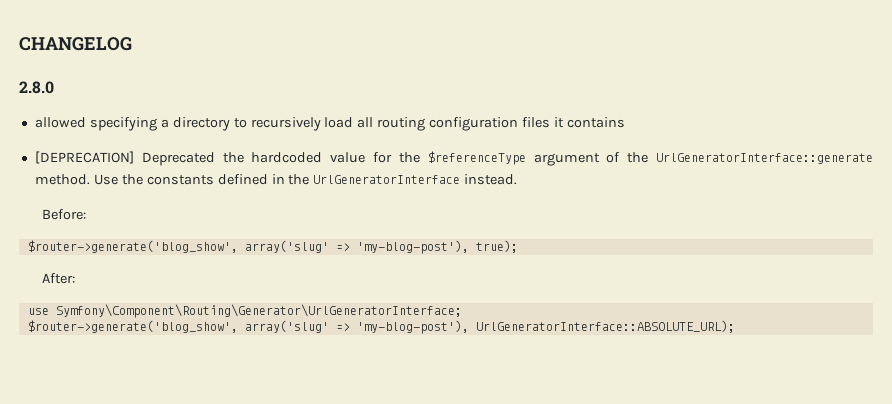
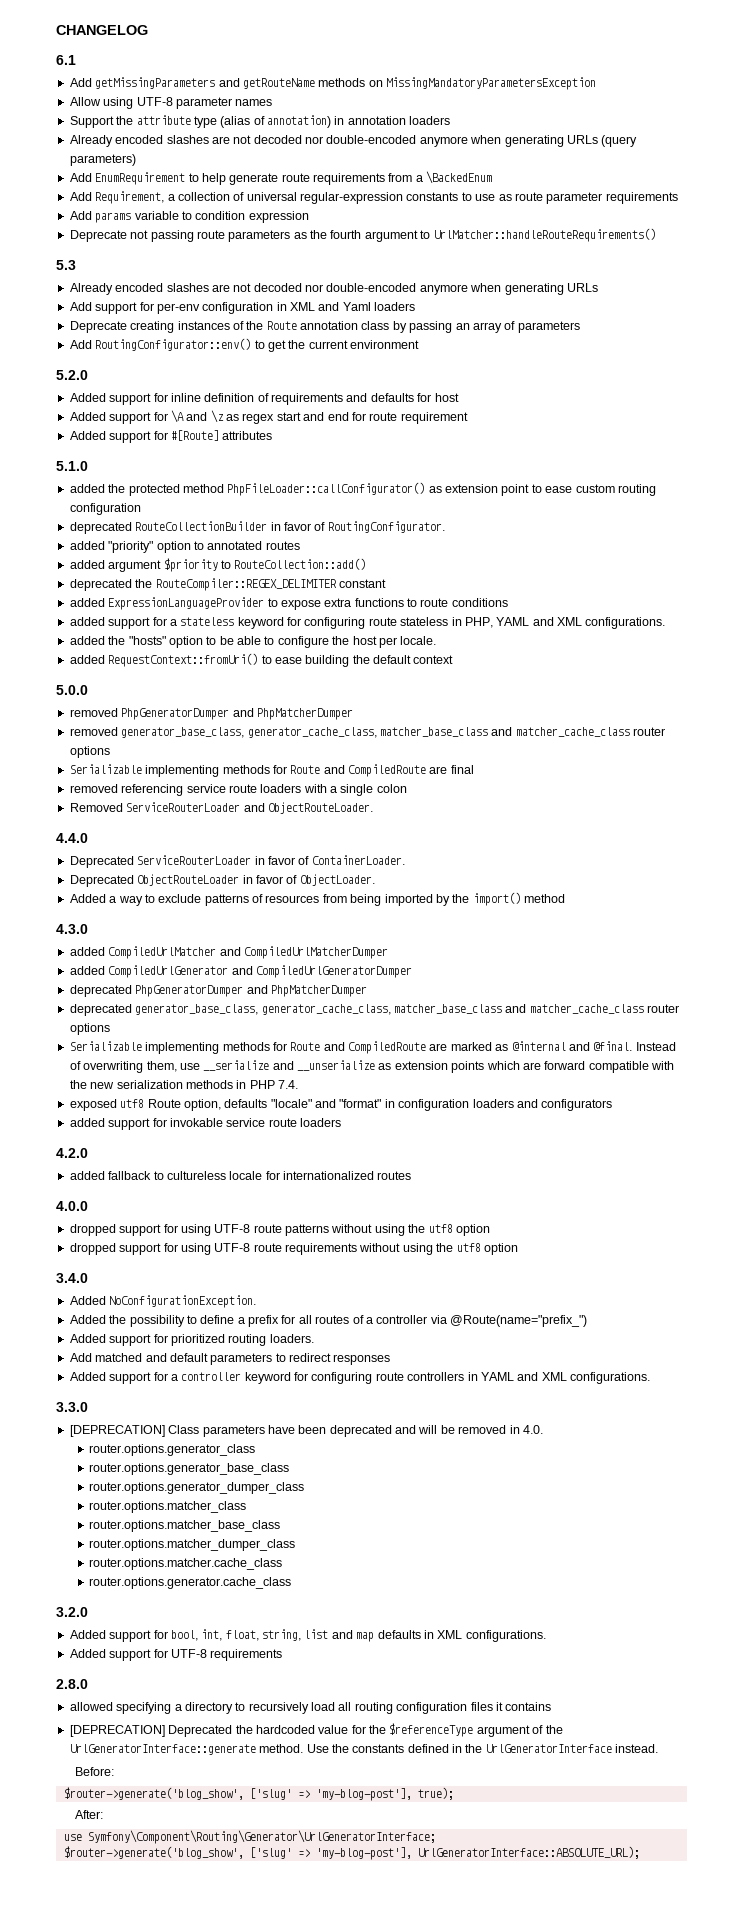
+ 6.1
+ Add getMissingParameters and getRouteName methods on MissingMandatoryParametersException
+ Allow using UTF-8 parameter names
+ Support the attribute type (alias of annotation) in annotation loaders
+ Already encoded slashes are not decoded nor double-encoded anymore when generating URLs (query parameters)
+ Add EnumRequirement to help generate route requirements from a \BackedEnum
+ Add Requirement, a collection of universal regular-expression constants to use as route parameter requirements
+ Add params variable to condition expression
+ Deprecate not passing route parameters as the fourth argument to UrlMatcher::handleRouteRequirements()
+ 5.3
+ Already encoded slashes are not decoded nor double-encoded anymore when generating URLs
+ Add support for per-env configuration in XML and Yaml loaders
+ Deprecate creating instances of the Route annotation class by passing an array of parameters
+ Add RoutingConfigurator::env() to get the current environment
+ 5.2.0
+ Added support for inline definition of requirements and defaults for host
+ Added support for \A and \z as regex start and end for route requirement
+ Added support for #[Route] attributes
+ 5.1.0
+ added the protected method PhpFileLoader::callConfigurator() as extension point to ease custom routing configuration
+ deprecated RouteCollectionBuilder in favor of RoutingConfigurator.
+ added "priority" option to annotated routes
+ added argument $priority to RouteCollection::add()
+ deprecated the RouteCompiler::REGEX_DELIMITER constant
+ added ExpressionLanguageProvider to expose extra functions to route conditions
+ added support for a stateless keyword for configuring route stateless in PHP, YAML and XML configurations.
+ added the "hosts" option to be able to configure the host per locale.
+ added RequestContext::fromUri() to ease building the default context
+ 5.0.0
+ removed PhpGeneratorDumper and PhpMatcherDumper
+ removed generator_base_class, generator_cache_class, matcher_base_class and matcher_cache_class router options
+ Serializable implementing methods for Route and CompiledRoute are final
+ removed referencing service route loaders with a single colon
+ Removed ServiceRouterLoader and ObjectRouteLoader.
+ 4.4.0
+ Deprecated ServiceRouterLoader in favor of ContainerLoader.
+ Deprecated ObjectRouteLoader in favor of ObjectLoader.
+ Added a way to exclude patterns of resources from being imported by the import() method
+ 4.3.0
+ added CompiledUrlMatcher and CompiledUrlMatcherDumper
+ added CompiledUrlGenerator and CompiledUrlGeneratorDumper
+ deprecated PhpGeneratorDumper and PhpMatcherDumper
+ deprecated generator_base_class, generator_cache_class, matcher_base_class and matcher_cache_class router options
+ Serializable implementing methods for Route and CompiledRoute are marked as @internal and @final. Instead of overwriting them, use __serialize and __unserialize as extension points which are forward compatible with the new serialization methods in PHP 7.4.
+ exposed utf8 Route option, defaults "locale" and "format" in configuration loaders and configurators
+ added support for invokable service route loaders
+ 4.2.0
+ added fallback to cultureless locale for internationalized routes
+ 4.0.0
+ dropped support for using UTF-8 route patterns without using the utf8 option
+ dropped support for using UTF-8 route requirements without using the utf8 option
+ 3.4.0
+ Added NoConfigurationException.
+ Added the possibility to define a prefix for all routes of a controller via @Route(name="prefix_")
+ Added support for prioritized routing loaders.
+ Add matched and default parameters to redirect responses
+ Added support for a controller keyword for configuring route controllers in YAML and XML configurations.
+ 3.3.0
+ [DEPRECATION] Class parameters have been deprecated and will be removed in 4.0.
+ router.options.generator_class
+ router.options.generator_base_class
+ router.options.generator_dumper_class
+ router.options.matcher_class
+ router.options.matcher_base_class
+ router.options.matcher_dumper_class
+ router.options.matcher.cache_class
+ router.options.generator.cache_class
+ 3.2.0
+ Added support for bool, int, float, string, list and map defaults in XML configurations.
+ Added support for UTF-8 requirements
- $router->generate('blog_show', array('slug' => 'my-blog-post'), true);
+ $router->generate('blog_show', ['slug' => 'my-blog-post'], true);
- $router->generate('blog_show', array('slug' => 'my-blog-post'), UrlGeneratorInterface::ABSOLUTE_URL);
+ $router->generate('blog_show', ['slug' => 'my-blog-post'], UrlGeneratorInterface::ABSOLUTE_URL);

